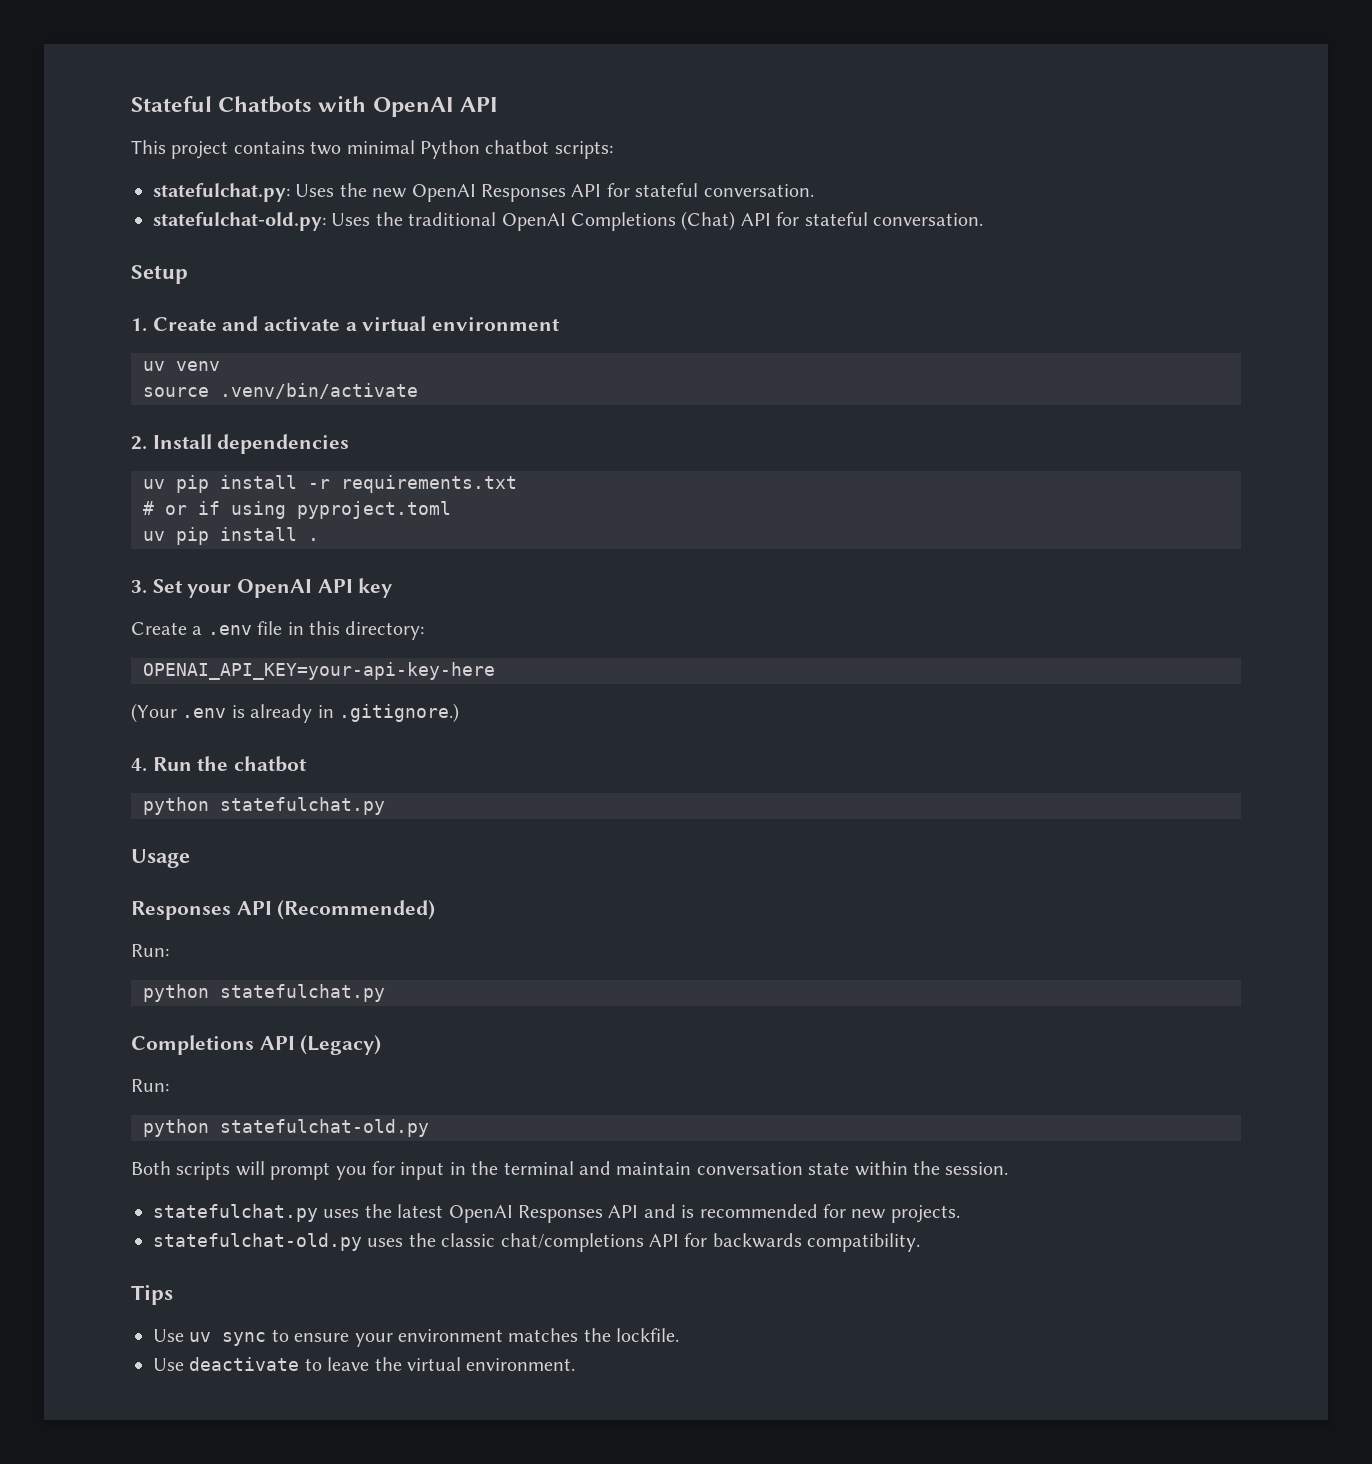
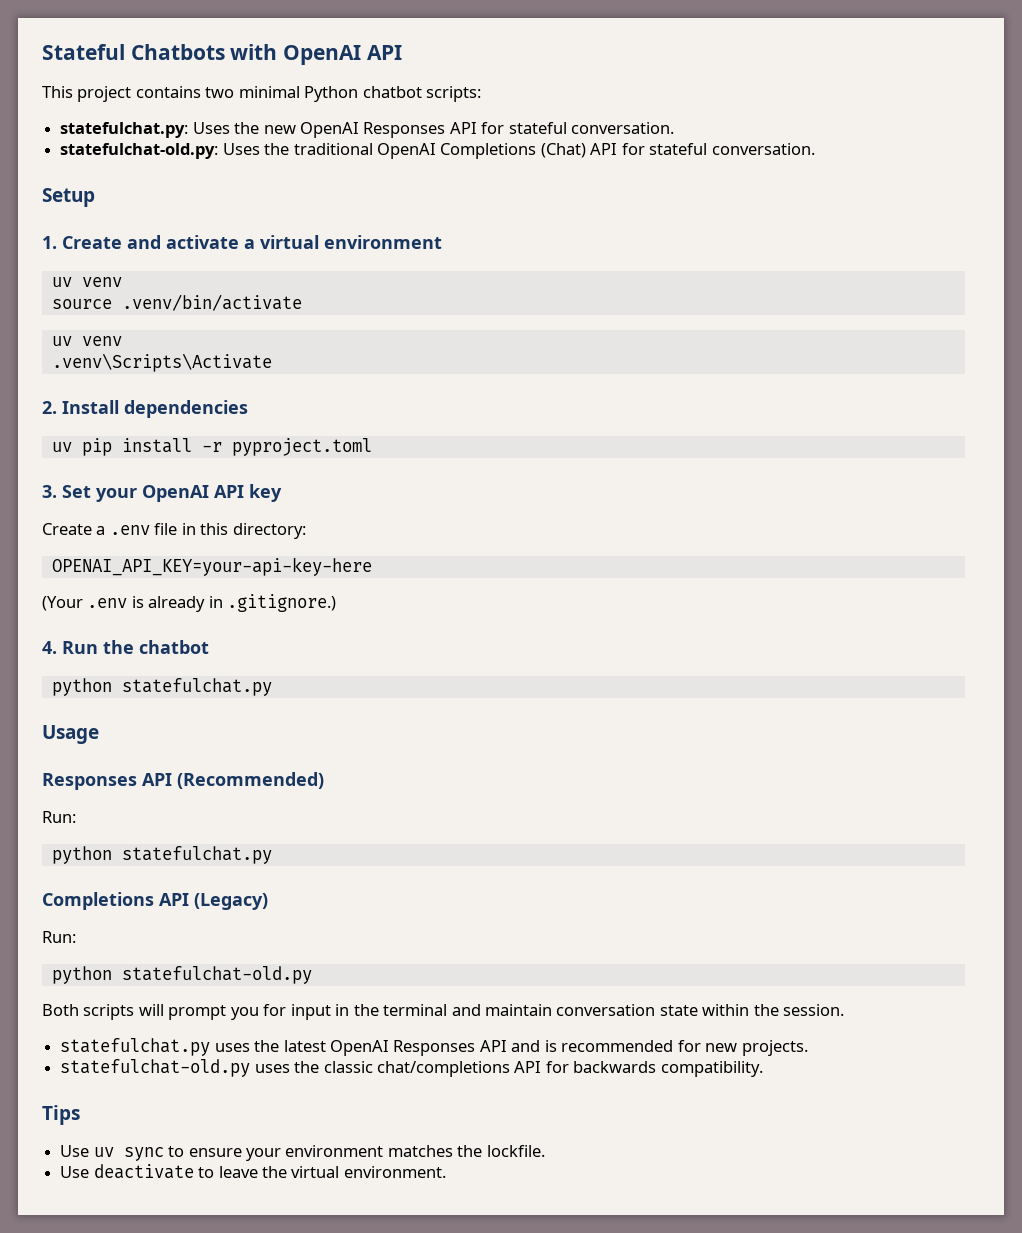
  source .venv/bin/activate
+ uv venv
+ .venv\Scripts\Activate
- uv pip install -r requirements.txt
- # or if using pyproject.toml
- uv pip install .
+ uv pip install -r pyproject.toml

